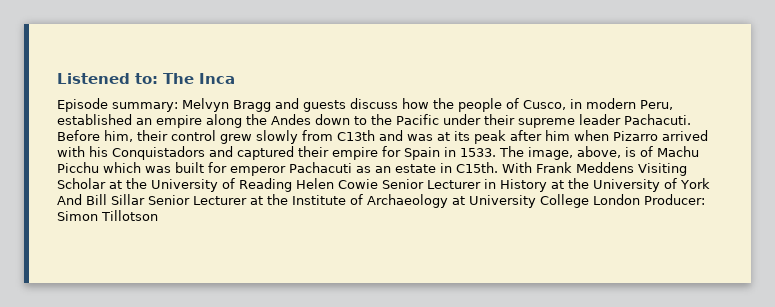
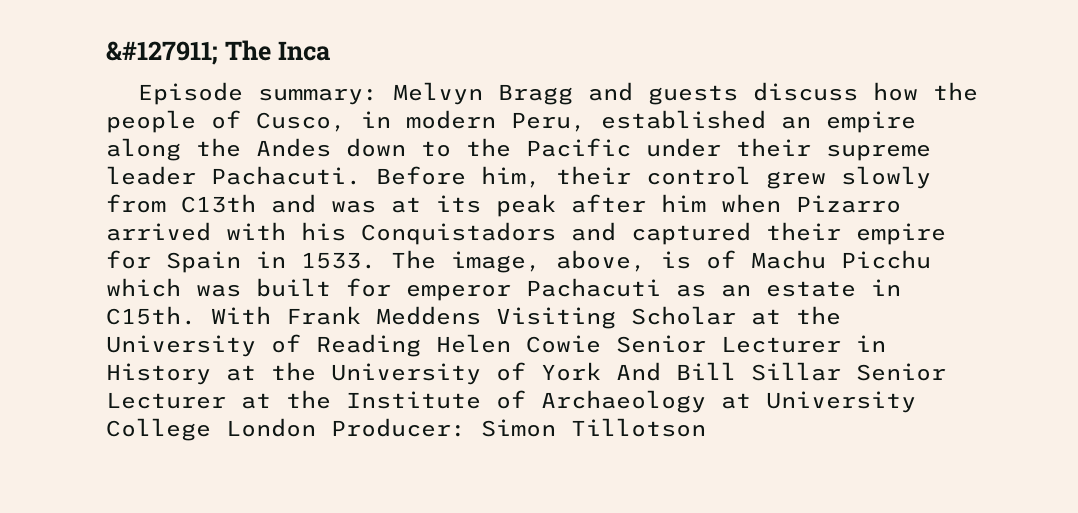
- Listened to: The Inca
+ &#127911; The Inca

